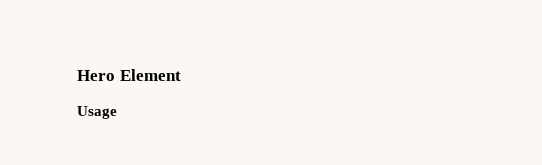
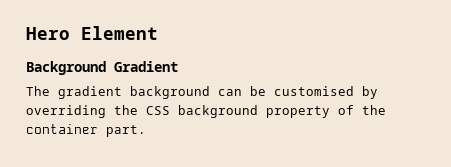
- Usage
+ Background Gradient
+ The gradient background can be customised by overriding the CSS background property of the container part.

